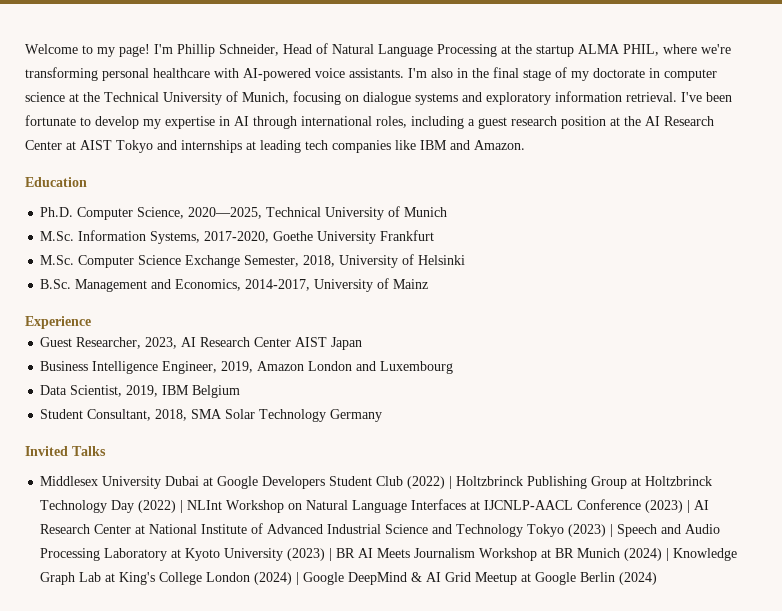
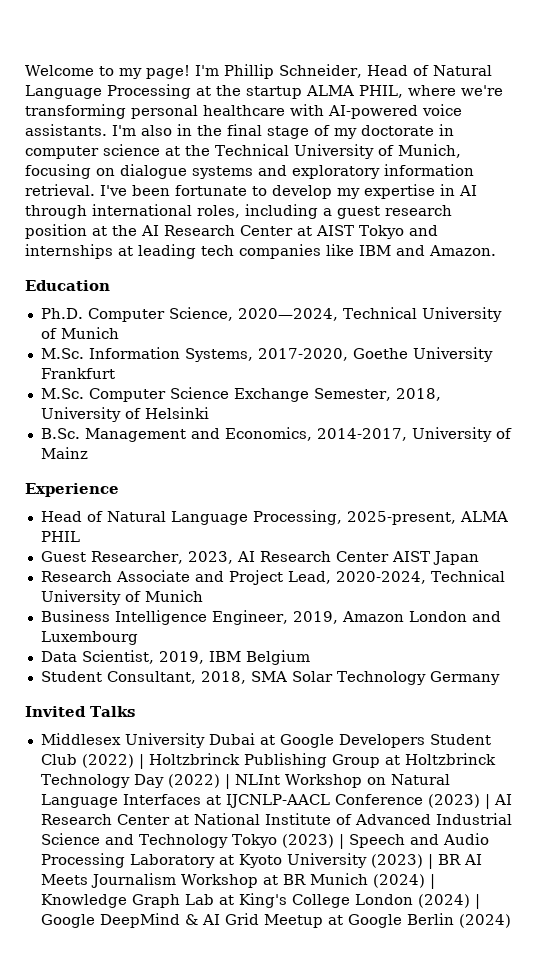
- Ph.D. Computer Science, 2020—2025, Technical University of Munich
+ Ph.D. Computer Science, 2020—2024, Technical University of Munich
+ Head of Natural Language Processing, 2025-present, ALMA PHIL
+ Research Associate and Project Lead, 2020-2024, Technical University of Munich

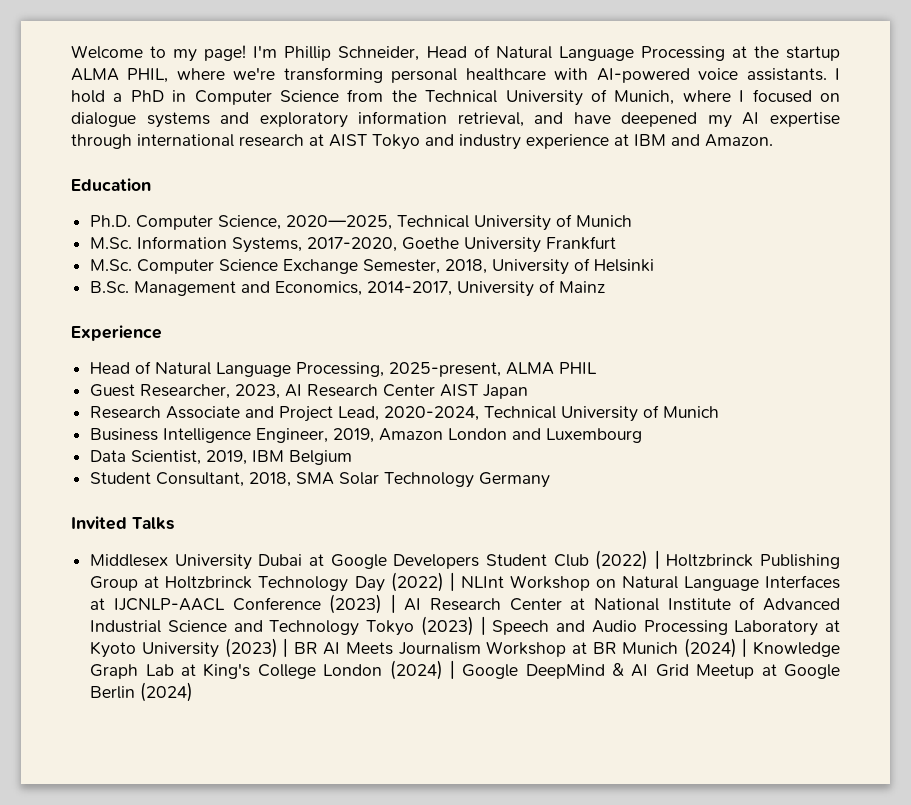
- I'm also in the final stage of my doctorate in computer science at the Technical University of Munich, focusing on dialogue systems and exploratory information retrieval. I've been fortunate to develop my expertise in AI through international roles, including a guest research position at the AI Research Center at AIST Tokyo and internships at leading tech companies like IBM and Amazon.
+ I hold a PhD in Computer Science from the Technical University of Munich, where I focused on dialogue systems and exploratory information retrieval, and have deepened my AI expertise through international research at AIST Tokyo and industry experience at IBM and Amazon.
- Ph.D. Computer Science, 2020—2024, Technical University of Munich
+ Ph.D. Computer Science, 2020—2025, Technical University of Munich

